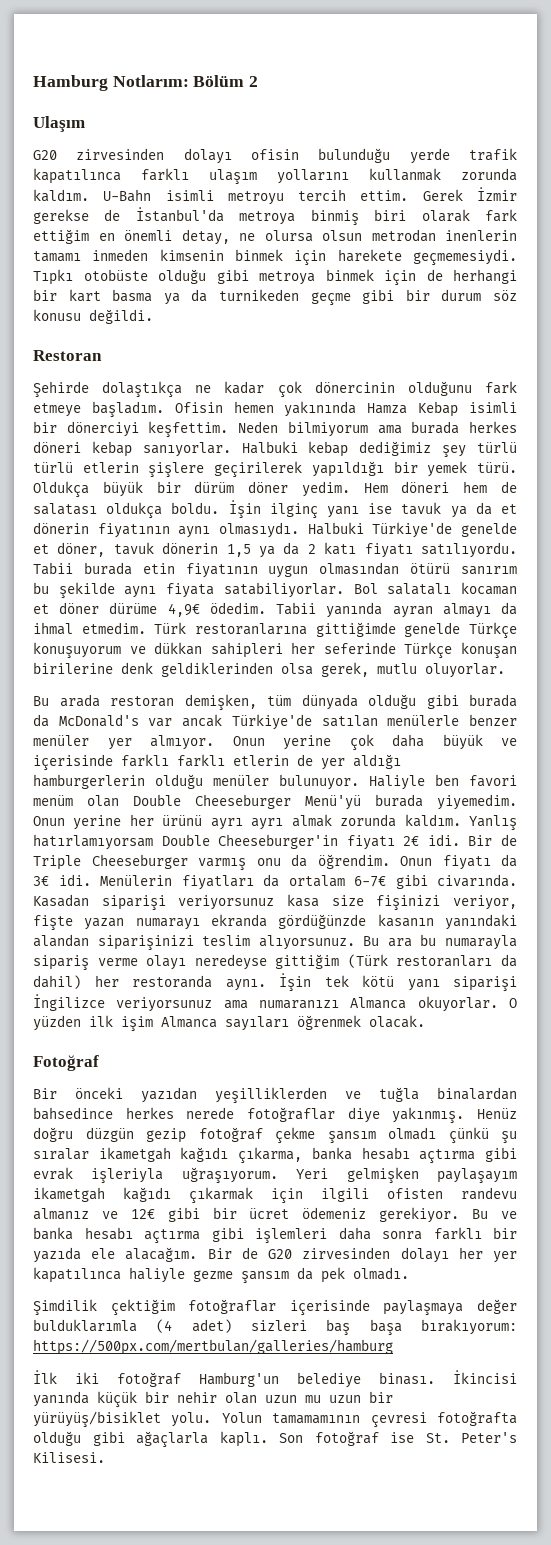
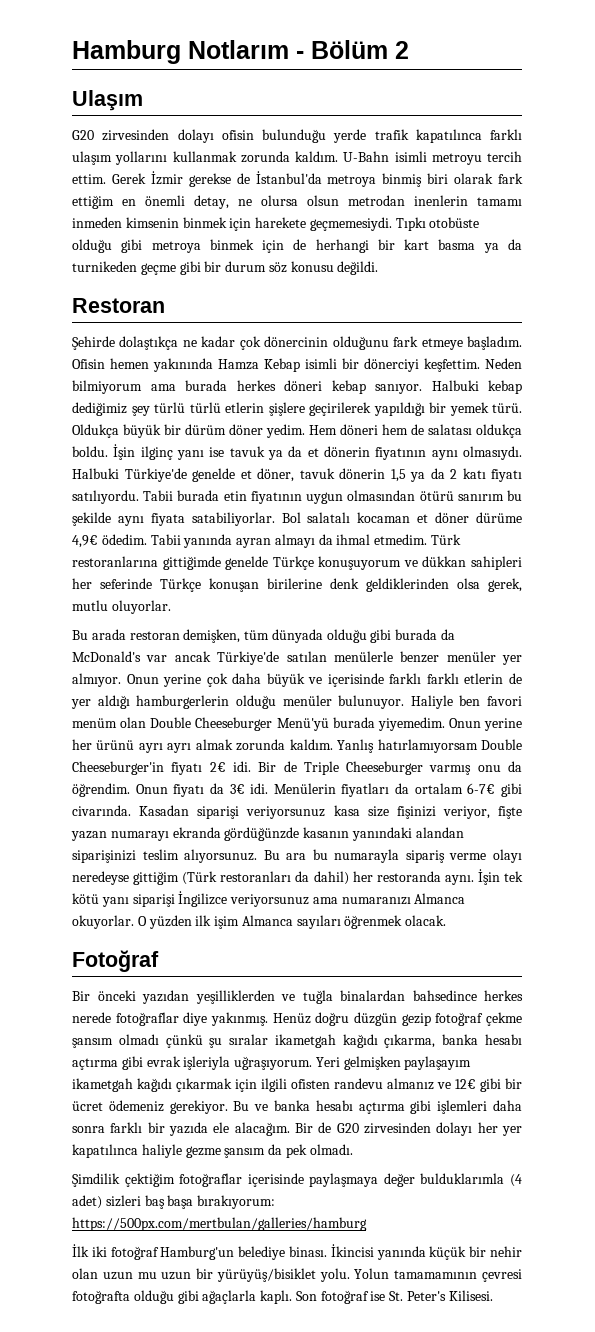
- Hamburg Notlarım: Bölüm 2
+ Hamburg Notlarım - Bölüm 2
- Neden bilmiyorum ama burada herkes döneri kebap sanıyorlar.
+ Neden bilmiyorum ama burada herkes döneri kebap sanıyor.

